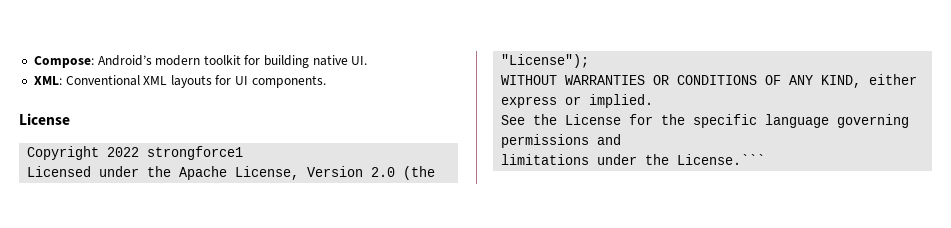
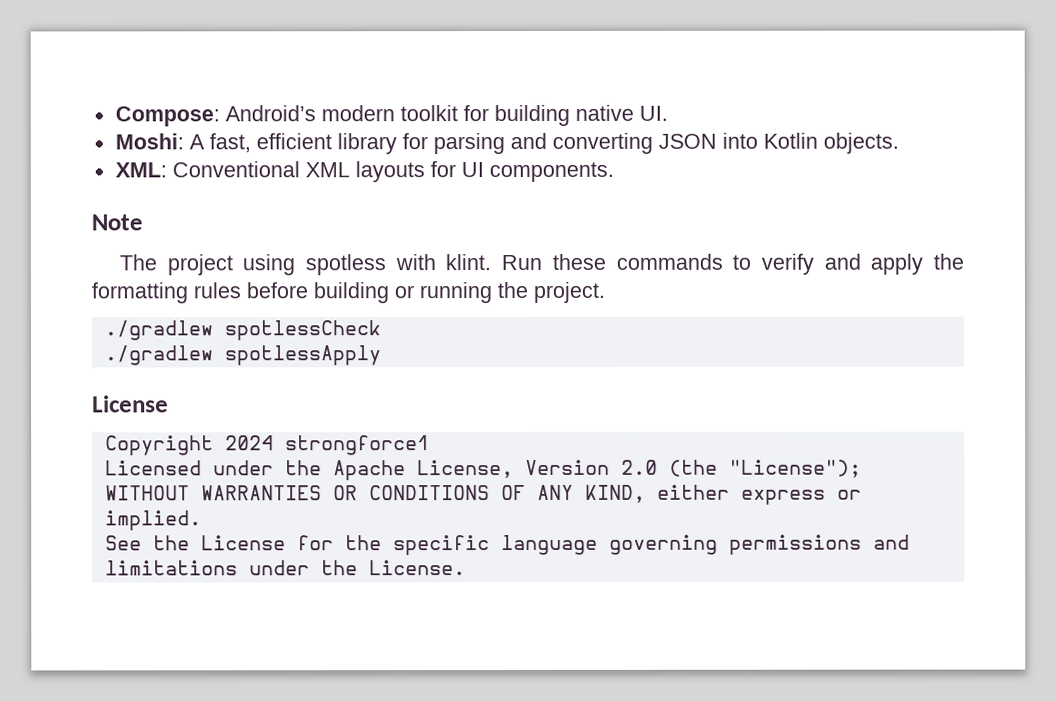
+ Moshi: A fast, efficient library for parsing and converting JSON into Kotlin objects.
+ Note
+ The project using spotless with klint. Run these commands to verify and apply the formatting rules before building or running the project.
+ ./gradlew spotlessCheck
+ ./gradlew spotlessApply
- Copyright 2022 strongforce1
+ Copyright 2024 strongforce1
- limitations under the License.```
+ limitations under the License.

